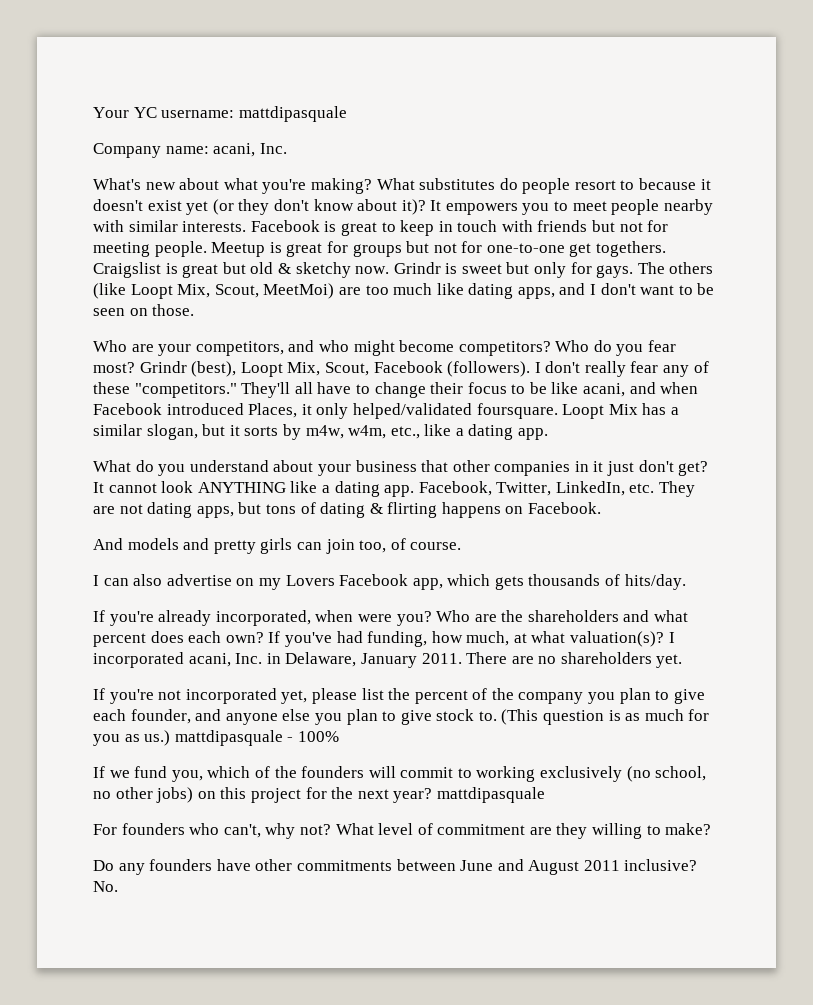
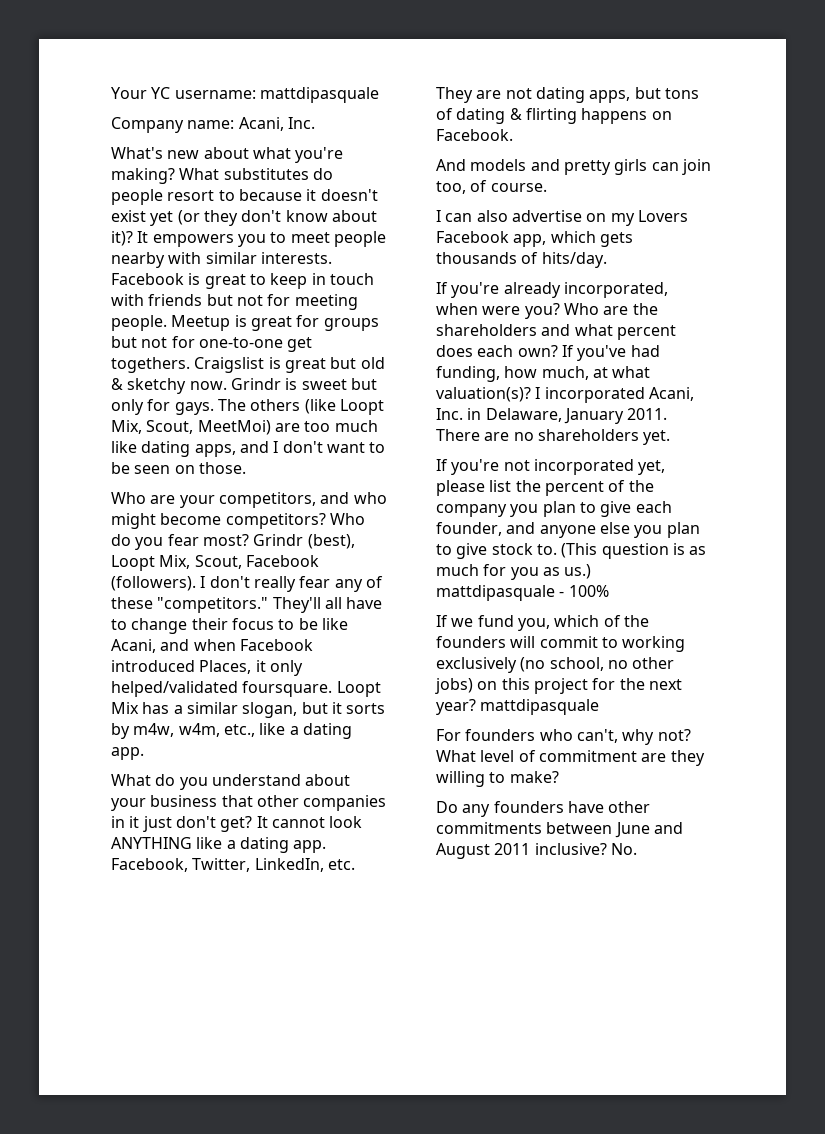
- Company name: acani, Inc.
+ Company name: Acani, Inc.
- They'll all have to change their focus to be like acani, and when Facebook introduced Places, it only helped/validated foursquare.
+ They'll all have to change their focus to be like Acani, and when Facebook introduced Places, it only helped/validated foursquare.
- I incorporated acani, Inc. in Delaware, January 2011.
+ I incorporated Acani, Inc. in Delaware, January 2011.

